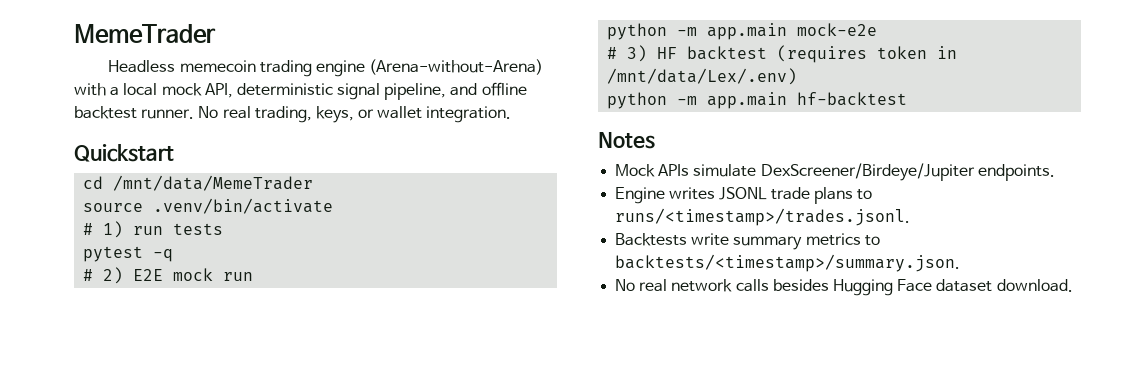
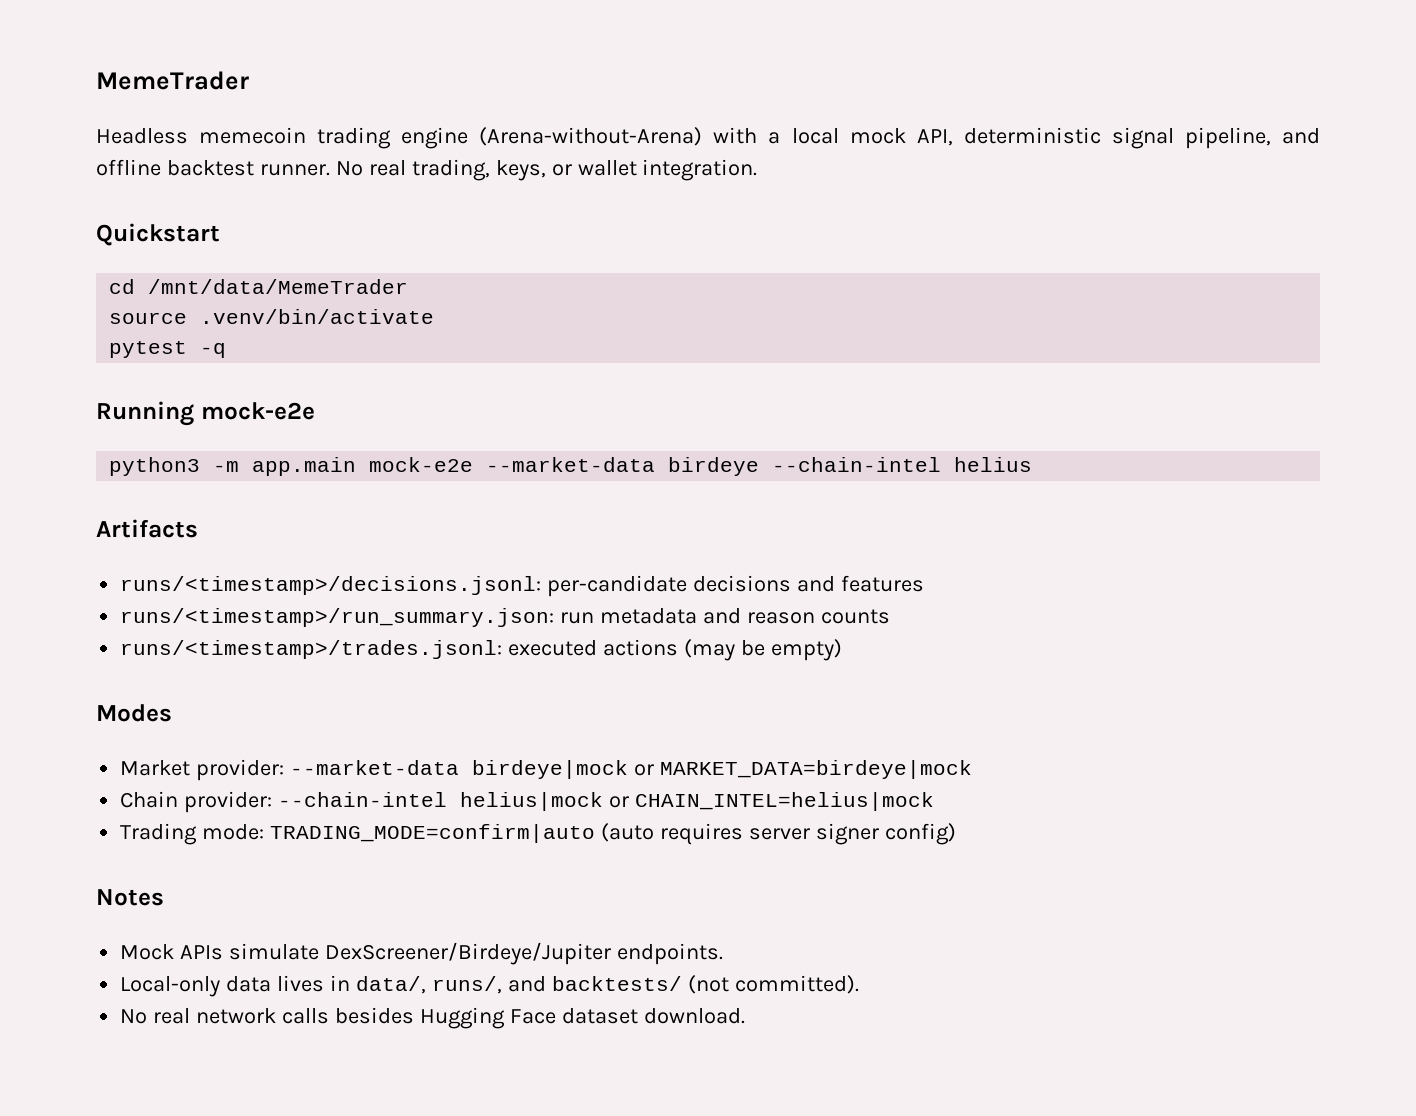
- # 1) run tests
  pytest -q
- # 2) E2E mock run
- python -m app.main mock-e2e
- # 3) HF backtest (requires token in /mnt/data/Lex/.env)
- python -m app.main hf-backtest
+ Running mock-e2e
+ python3 -m app.main mock-e2e --market-data birdeye --chain-intel helius
+ Artifacts
+ runs/<timestamp>/decisions.jsonl: per-candidate decisions and features
+ runs/<timestamp>/run_summary.json: run metadata and reason counts
+ runs/<timestamp>/trades.jsonl: executed actions (may be empty)
+ Modes
+ Market provider: --market-data birdeye|mock or MARKET_DATA=birdeye|mock
+ Chain provider: --chain-intel helius|mock or CHAIN_INTEL=helius|mock
+ Trading mode: TRADING_MODE=confirm|auto (auto requires server signer config)
- Engine writes JSONL trade plans to runs/<timestamp>/trades.jsonl.
- Backtests write summary metrics to backtests/<timestamp>/summary.json.
+ Local-only data lives in data/, runs/, and backtests/ (not committed).

